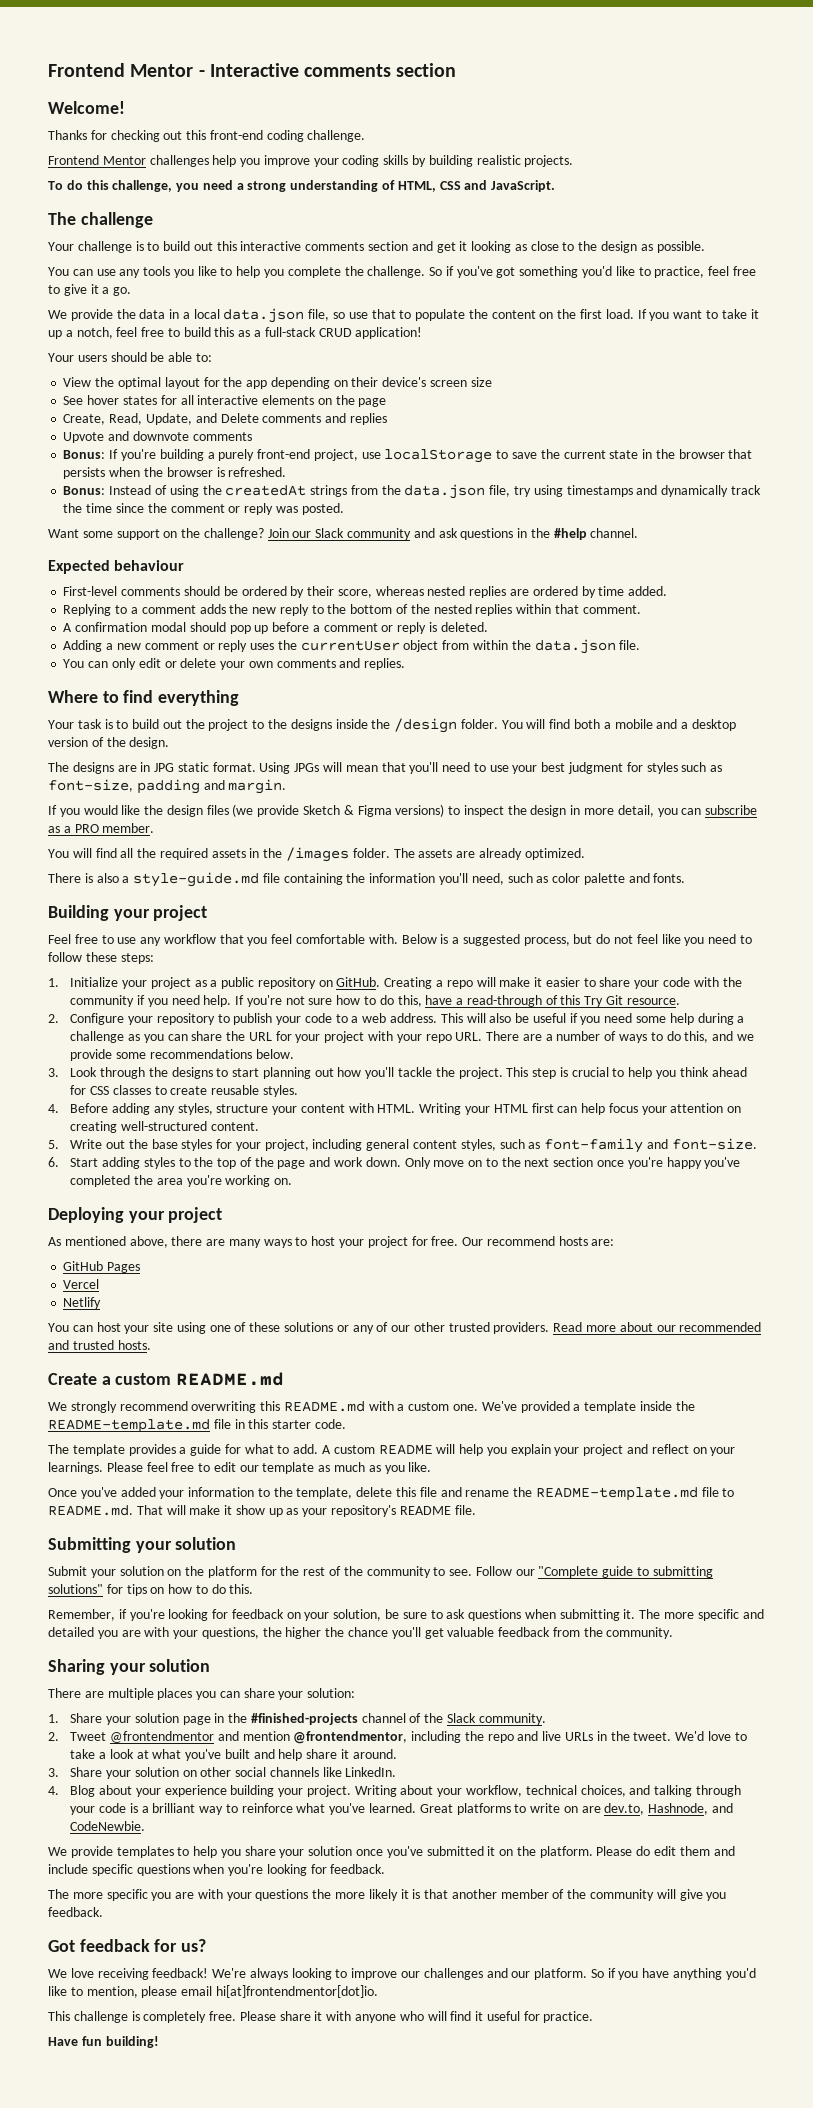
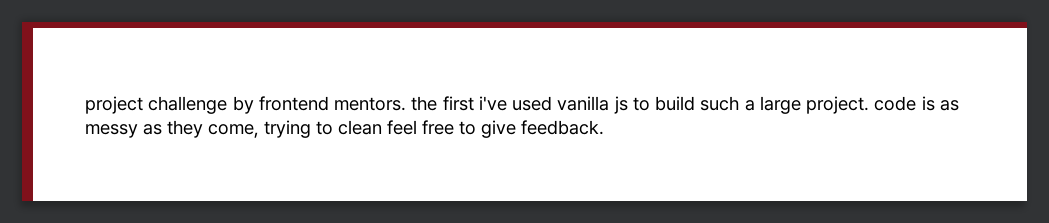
- Frontend Mentor - Interactive comments section
- Welcome!
- Thanks for checking out this front-end coding challenge.
- Frontend Mentor challenges help you improve your coding skills by building realistic projects.
- To do this challenge, you need a strong understanding of HTML, CSS and JavaScript.
- The challenge
- Your challenge is to build out this interactive comments section and get it looking as close to the design as possible.
- You can use any tools you like to help you complete the challenge. So if you've got something you'd like to practice, feel free to give it a go.
- We provide the data in a local data.json file, so use that to populate the content on the first load. If you want to take it up a notch, feel free to build this as a full-stack CRUD application!
- Your users should be able to:
- View the optimal layout for the app depending on their device's screen size
- See hover states for all interactive elements on the page
- Create, Read, Update, and Delete comments and replies
- Upvote and downvote comments
- Bonus: If you're building a purely front-end project, use localStorage to save the current state in the browser that persists when the browser is refreshed.
- Bonus: Instead of using the createdAt strings from the data.json file, try using timestamps and dynamically track the time since the comment or reply was posted.
- Want some support on the challenge? Join our Slack community and ask questions in the #help channel.
- Expected behaviour
- First-level comments should be ordered by their score, whereas nested replies are ordered by time added.
- Replying to a comment adds the new reply to the bottom of the nested replies within that comment.
- A confirmation modal should pop up before a comment or reply is deleted.
- Adding a new comment or reply uses the currentUser object from within the data.json file.
- You can only edit or delete your own comments and replies.
- Where to find everything
- Your task is to build out the project to the designs inside the /design folder. You will find both a mobile and a desktop version of the design.
- The designs are in JPG static format. Using JPGs will mean that you'll need to use your best judgment for styles such as font-size, padding and margin.
- If you would like the design files (we provide Sketch & Figma versions) to inspect the design in more detail, you can subscribe as a PRO member.
- You will find all the required assets in the /images folder. The assets are already optimized.
- There is also a style-guide.md file containing the information you'll need, such as color palette and fonts.
- Building your project
- Feel free to use any workflow that you feel comfortable with. Below is a suggested process, but do not feel like you need to follow these steps:
- 1. Initialize your project as a public repository on GitHub. Creating a repo will make it easier to share your code with the community if you need help. If you're not sure how to do this, have a read-through of this Try Git resource.
- 2. Configure your repository to publish your code to a web address. This will also be useful if you need some help during a challenge as you can share the URL for your project with your repo URL. There are a number of ways to do this, and we provide some recommendations below.
- 3. Look through the designs to start planning out how you'll tackle the project. This step is crucial to help you think ahead for CSS classes to create reusable styles.
- 4. Before adding any styles, structure your content with HTML. Writing your HTML first can help focus your attention on creating well-structured content.
- 5. Write out the base styles for your project, including general content styles, such as font-family and font-size.
- 6. Start adding styles to the top of the page and work down. Only move on to the next section once you're happy you've completed the area you're working on.
- Deploying your project
- As mentioned above, there are many ways to host your project for free. Our recommend hosts are:
- GitHub Pages
- Vercel
- Netlify
- You can host your site using one of these solutions or any of our other trusted providers. Read more about our recommended and trusted hosts.
- Create a custom README.md
- We strongly recommend overwriting this README.md with a custom one. We've provided a template inside the README-template.md file in this starter code.
- The template provides a guide for what to add. A custom README will help you explain your project and reflect on your learnings. Please feel free to edit our template as much as you like.
- Once you've added your information to the template, delete this file and rename the README-template.md file to README.md. That will make it show up as your repository's README file.
- Submitting your solution
- Submit your solution on the platform for the rest of the community to see. Follow our "Complete guide to submitting solutions" for tips on how to do this.
- Remember, if you're looking for feedback on your solution, be sure to ask questions when submitting it. The more specific and detailed you are with your questions, the higher the chance you'll get valuable feedback from the community.
- Sharing your solution
- There are multiple places you can share your solution:
- 1. Share your solution page in the #finished-projects channel of the Slack community.
- 2. Tweet @frontendmentor and mention @frontendmentor, including the repo and live URLs in the tweet. We'd love to take a look at what you've built and help share it around.
- 3. Share your solution on other social channels like LinkedIn.
- 4. Blog about your experience building your project. Writing about your workflow, technical choices, and talking through your code is a brilliant way to reinforce what you've learned. Great platforms to write on are dev.to, Hashnode, and CodeNewbie.
- We provide templates to help you share your solution once you've submitted it on the platform. Please do edit them and include specific questions when you're looking for feedback.
- The more specific you are with your questions the more likely it is that another member of the community will give you feedback.
- Got feedback for us?
- We love receiving feedback! We're always looking to improve our challenges and our platform. So if you have anything you'd like to mention, please email hi[at]frontendmentor[dot]io.
- This challenge is completely free. Please share it with anyone who will find it useful for practice.
- Have fun building!
+ project challenge by frontend mentors. the first i've used vanilla js to build such a large project. code is as messy as they come, trying to clean feel free to give feedback.

